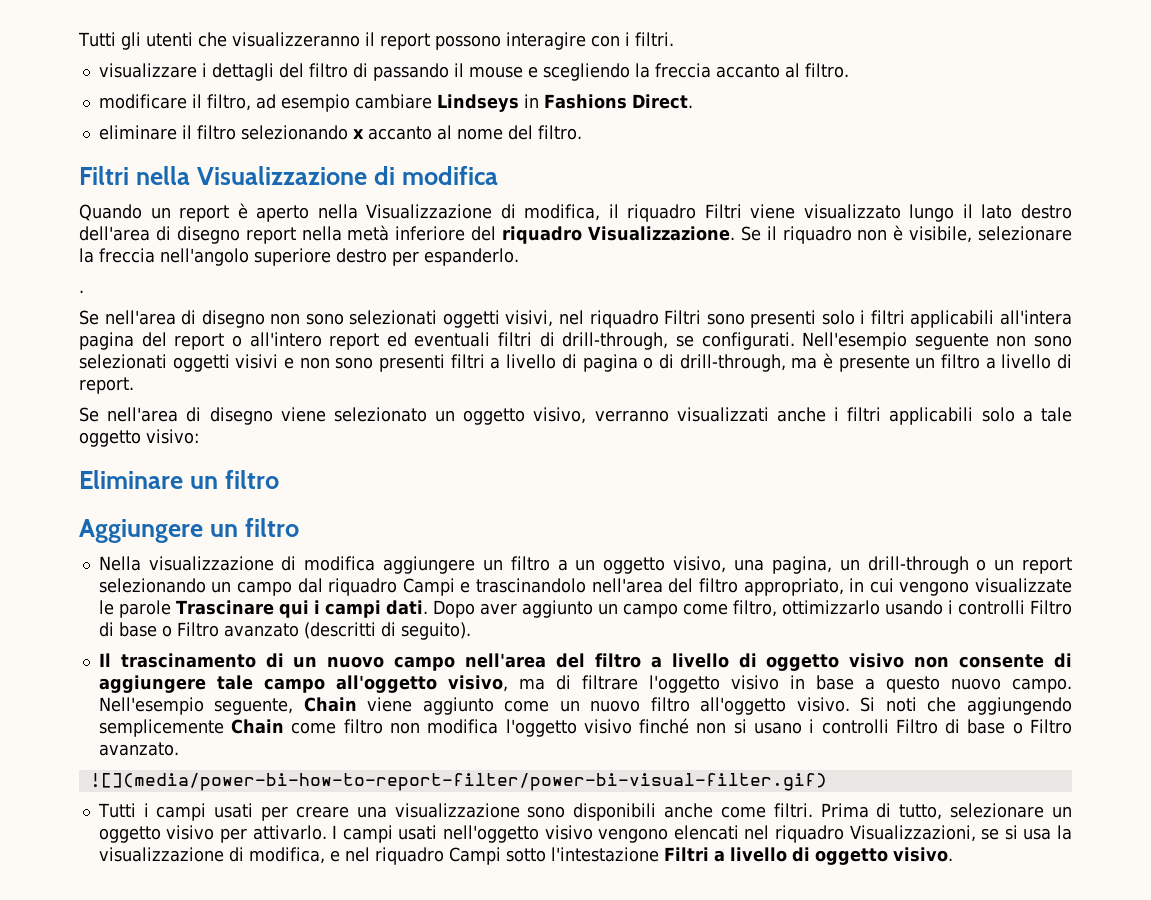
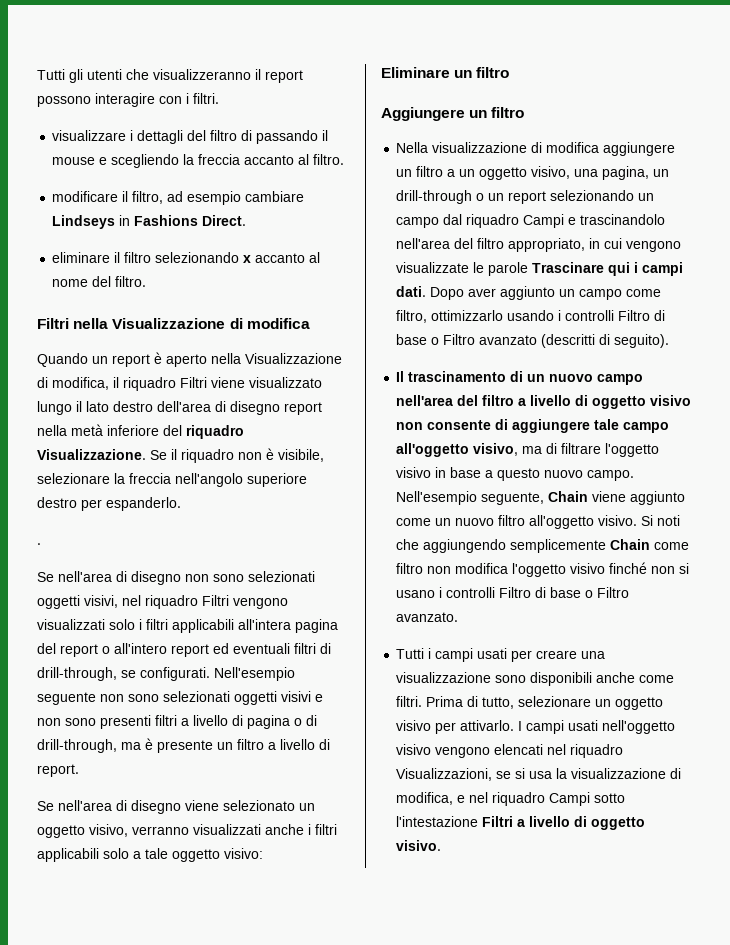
- Se nell'area di disegno non sono selezionati oggetti visivi, nel riquadro Filtri sono presenti solo i filtri applicabili all'intera pagina del report o all'intero report ed eventuali filtri di drill-through, se configurati.
+ Se nell'area di disegno non sono selezionati oggetti visivi, nel riquadro Filtri vengono visualizzati solo i filtri applicabili all'intera pagina del report o all'intero report ed eventuali filtri di drill-through, se configurati.
- ![](media/power-bi-how-to-report-filter/power-bi-visual-filter.gif)

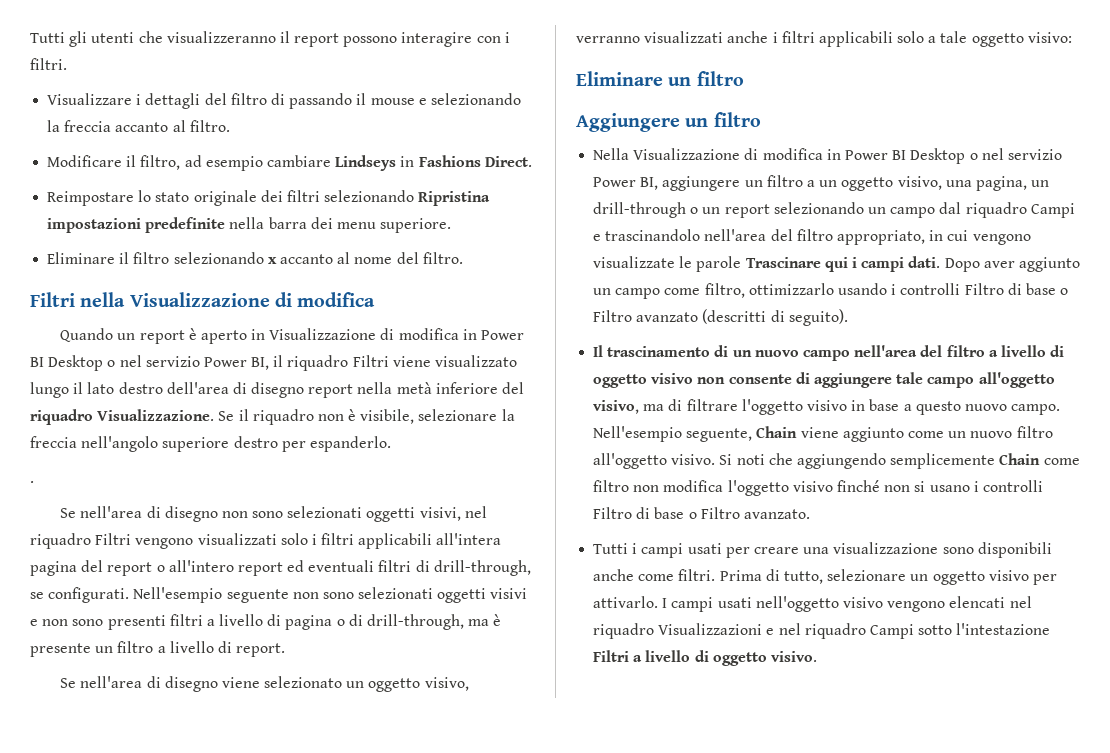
- visualizzare i dettagli del filtro di passando il mouse e scegliendo la freccia accanto al filtro.
+ Visualizzare i dettagli del filtro di passando il mouse e selezionando la freccia accanto al filtro.
- modificare il filtro, ad esempio cambiare Lindseys in Fashions Direct.
+ Modificare il filtro, ad esempio cambiare Lindseys in Fashions Direct.
- eliminare il filtro selezionando x accanto al nome del filtro.
+ Reimpostare lo stato originale dei filtri selezionando Ripristina impostazioni predefinite nella barra dei menu superiore.
+ Eliminare il filtro selezionando x accanto al nome del filtro.
- Quando un report è aperto nella Visualizzazione di modifica, il riquadro Filtri viene visualizzato lungo il lato destro dell'area di disegno report nella metà inferiore del riquadro Visualizzazione.
+ Quando un report è aperto in Visualizzazione di modifica in Power BI Desktop o nel servizio Power BI, il riquadro Filtri viene visualizzato lungo il lato destro dell'area di disegno report nella metà inferiore del riquadro Visualizzazione.
- Nella visualizzazione di modifica aggiungere un filtro a un oggetto visivo, una pagina, un drill-through o un report selezionando un campo dal riquadro Campi e trascinandolo nell'area del filtro appropriato, in cui vengono visualizzate le parole Trascinare qui i campi dati.
+ Nella Visualizzazione di modifica in Power BI Desktop o nel servizio Power BI, aggiungere un filtro a un oggetto visivo, una pagina, un drill-through o un report selezionando un campo dal riquadro Campi e trascinandolo nell'area del filtro appropriato, in cui vengono visualizzate le parole Trascinare qui i campi dati.
- I campi usati nell'oggetto visivo vengono elencati nel riquadro Visualizzazioni, se si usa la visualizzazione di modifica, e nel riquadro Campi sotto l'intestazione Filtri a livello di oggetto visivo.
+ I campi usati nell'oggetto visivo vengono elencati nel riquadro Visualizzazioni e nel riquadro Campi sotto l'intestazione Filtri a livello di oggetto visivo.

